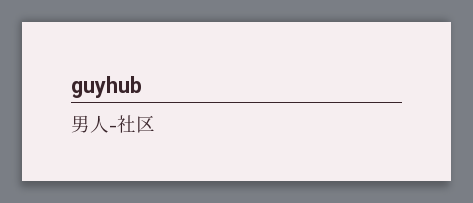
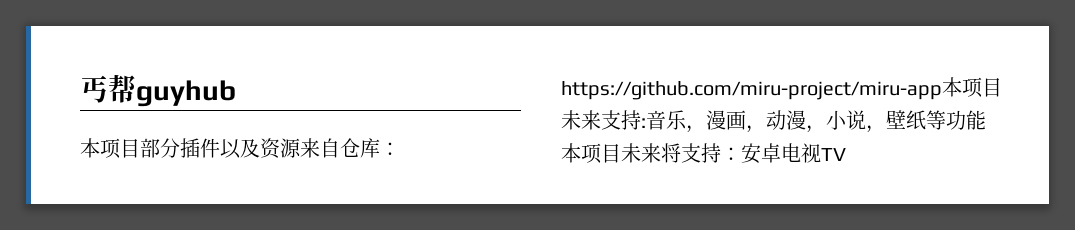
- guyhub
+ 丐帮guyhub
- 男人-社区
+ 本项目部分插件以及资源来自仓库：https://github.com/miru-project/miru-app本项目未来支持:音乐，漫画，动漫，小说，壁纸等功能本项目未来将支持：安卓电视TV

